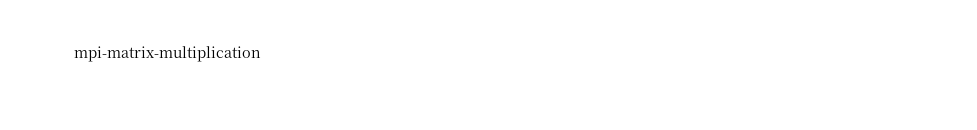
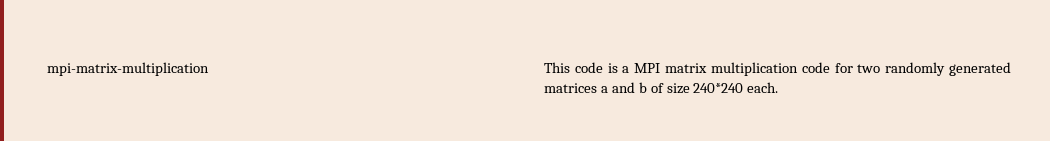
+ This code is a MPI matrix multiplication code for two randomly generated matrices a and b of size 240*240 each.

